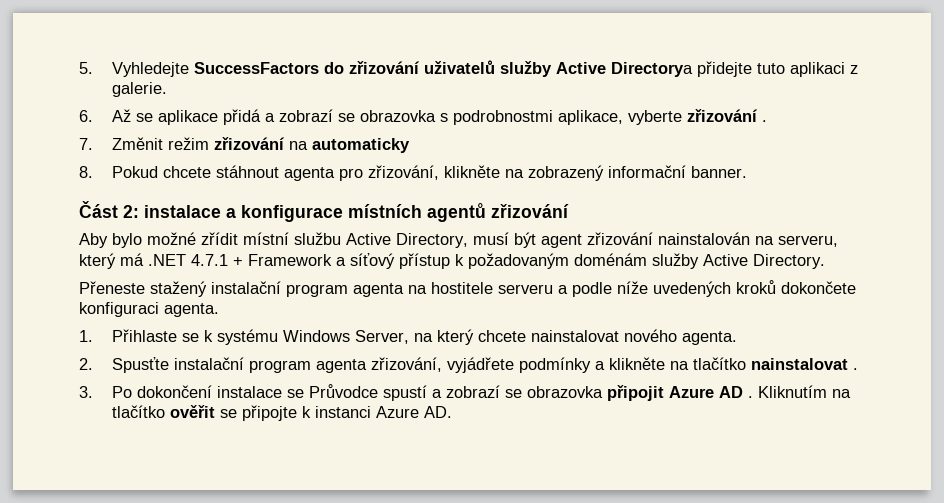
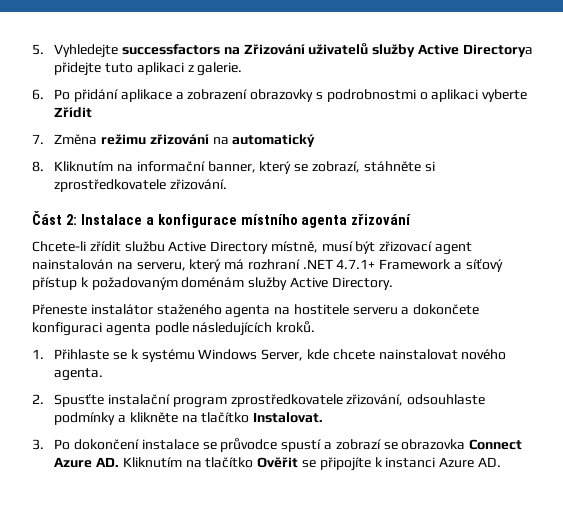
- 5. Vyhledejte SuccessFactors do zřizování uživatelů služby Active Directorya přidejte tuto aplikaci z galerie.
+ 5. Vyhledejte successfactors na Zřizování uživatelů služby Active Directorya přidejte tuto aplikaci z galerie.
- 6. Až se aplikace přidá a zobrazí se obrazovka s podrobnostmi aplikace, vyberte zřizování .
+ 6. Po přidání aplikace a zobrazení obrazovky s podrobnostmi o aplikaci vyberte Zřídit
- 7. Změnit režim zřizování na automaticky
+ 7. Změna režimu zřizování na automatický
- 8. Pokud chcete stáhnout agenta pro zřizování, klikněte na zobrazený informační banner.
+ 8. Kliknutím na informační banner, který se zobrazí, stáhněte si zprostředkovatele zřizování.
- Část 2: instalace a konfigurace místních agentů zřizování
+ Část 2: Instalace a konfigurace místního agenta zřizování
- Aby bylo možné zřídit místní službu Active Directory, musí být agent zřizování nainstalován na serveru, který má .NET 4.7.1 + Framework a síťový přístup k požadovaným doménám služby Active Directory.
+ Chcete-li zřídit službu Active Directory místně, musí být zřizovací agent nainstalován na serveru, který má rozhraní .NET 4.7.1+ Framework a síťový přístup k požadovaným doménám služby Active Directory.
- Přeneste stažený instalační program agenta na hostitele serveru a podle níže uvedených kroků dokončete konfiguraci agenta.
+ Přeneste instalátor staženého agenta na hostitele serveru a dokončete konfiguraci agenta podle následujících kroků.
- 1. Přihlaste se k systému Windows Server, na který chcete nainstalovat nového agenta.
+ 1. Přihlaste se k systému Windows Server, kde chcete nainstalovat nového agenta.
- 2. Spusťte instalační program agenta zřizování, vyjádřete podmínky a klikněte na tlačítko nainstalovat .
+ 2. Spusťte instalační program zprostředkovatele zřizování, odsouhlaste podmínky a klikněte na tlačítko Instalovat.
- 3. Po dokončení instalace se Průvodce spustí a zobrazí se obrazovka připojit Azure AD . Kliknutím na tlačítko ověřit se připojte k instanci Azure AD.
+ 3. Po dokončení instalace se průvodce spustí a zobrazí se obrazovka Connect Azure AD. Kliknutím na tlačítko Ověřit se připojíte k instanci Azure AD.

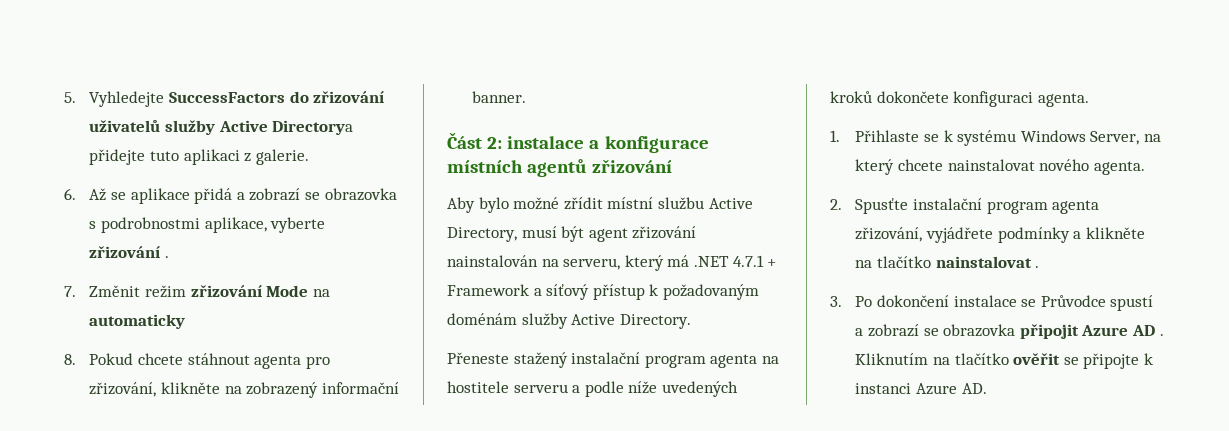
- 5. Vyhledejte successfactors na Zřizování uživatelů služby Active Directorya přidejte tuto aplikaci z galerie.
+ 5. Vyhledejte SuccessFactors do zřizování uživatelů služby Active Directorya přidejte tuto aplikaci z galerie.
- 6. Po přidání aplikace a zobrazení obrazovky s podrobnostmi o aplikaci vyberte Zřídit
- 7. Změna režimu zřizování na automatický
- 8. Kliknutím na informační banner, který se zobrazí, stáhněte si zprostředkovatele zřizování.
+ 6. Až se aplikace přidá a zobrazí se obrazovka s podrobnostmi aplikace, vyberte zřizování .
+ 7. Změnit režim zřizování Mode na automaticky
+ 8. Pokud chcete stáhnout agenta pro zřizování, klikněte na zobrazený informační banner.
- Část 2: Instalace a konfigurace místního agenta zřizování
+ Část 2: instalace a konfigurace místních agentů zřizování
- Chcete-li zřídit službu Active Directory místně, musí být zřizovací agent nainstalován na serveru, který má rozhraní .NET 4.7.1+ Framework a síťový přístup k požadovaným doménám služby Active Directory.
+ Aby bylo možné zřídit místní službu Active Directory, musí být agent zřizování nainstalován na serveru, který má .NET 4.7.1 + Framework a síťový přístup k požadovaným doménám služby Active Directory.
- Přeneste instalátor staženého agenta na hostitele serveru a dokončete konfiguraci agenta podle následujících kroků.
+ Přeneste stažený instalační program agenta na hostitele serveru a podle níže uvedených kroků dokončete konfiguraci agenta.
- 1. Přihlaste se k systému Windows Server, kde chcete nainstalovat nového agenta.
+ 1. Přihlaste se k systému Windows Server, na který chcete nainstalovat nového agenta.
- 2. Spusťte instalační program zprostředkovatele zřizování, odsouhlaste podmínky a klikněte na tlačítko Instalovat.
+ 2. Spusťte instalační program agenta zřizování, vyjádřete podmínky a klikněte na tlačítko nainstalovat .
- 3. Po dokončení instalace se průvodce spustí a zobrazí se obrazovka Connect Azure AD. Kliknutím na tlačítko Ověřit se připojíte k instanci Azure AD.
+ 3. Po dokončení instalace se Průvodce spustí a zobrazí se obrazovka připojit Azure AD . Kliknutím na tlačítko ověřit se připojte k instanci Azure AD.

